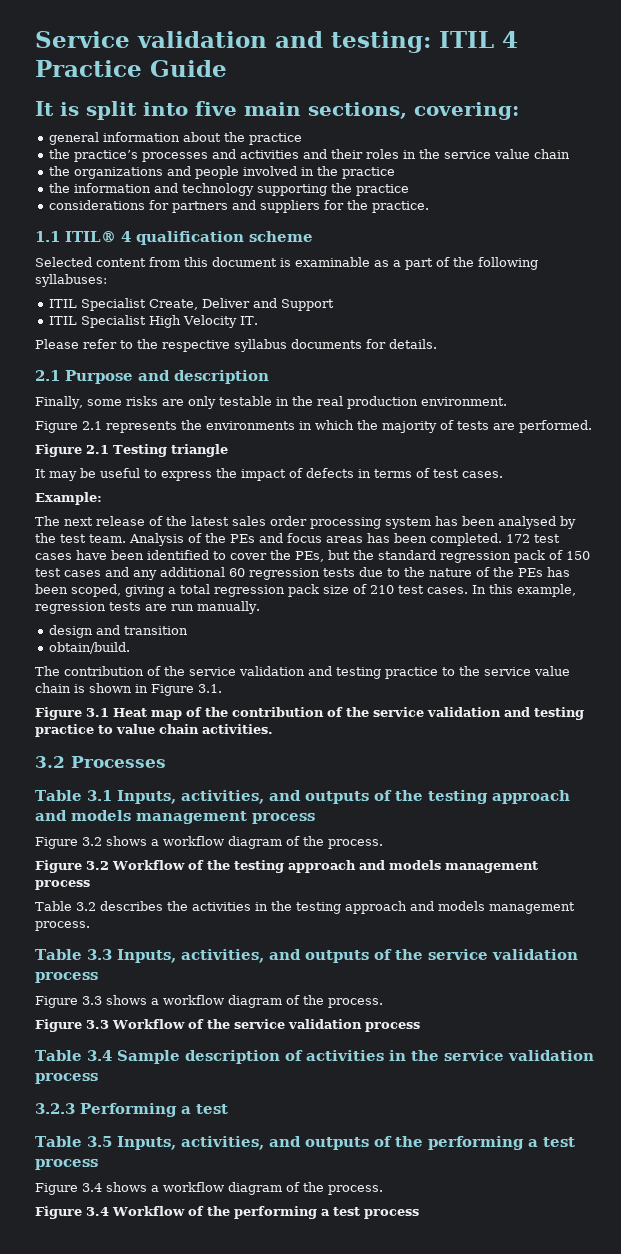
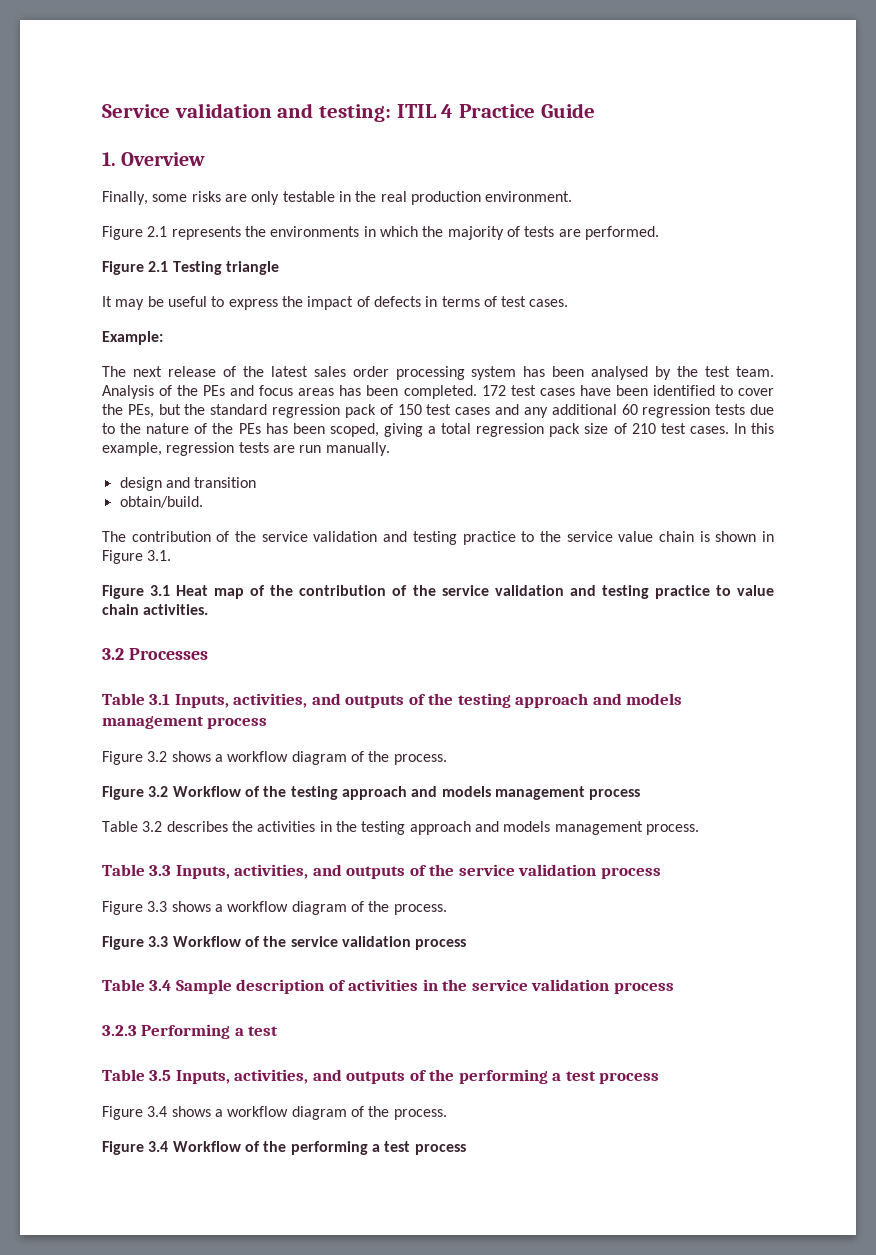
- It is split into five main sections, covering:
- general information about the practice
- the practice’s processes and activities and their roles in the service value chain
- the organizations and people involved in the practice
- the information and technology supporting the practice
- considerations for partners and suppliers for the practice.
- 1.1 ITIL® 4 qualification scheme
- Selected content from this document is examinable as a part of the following syllabuses:
- ITIL Specialist Create, Deliver and Support
- ITIL Specialist High Velocity IT.
- Please refer to the respective syllabus documents for details.
- 2.1 Purpose and description
+ 1. Overview

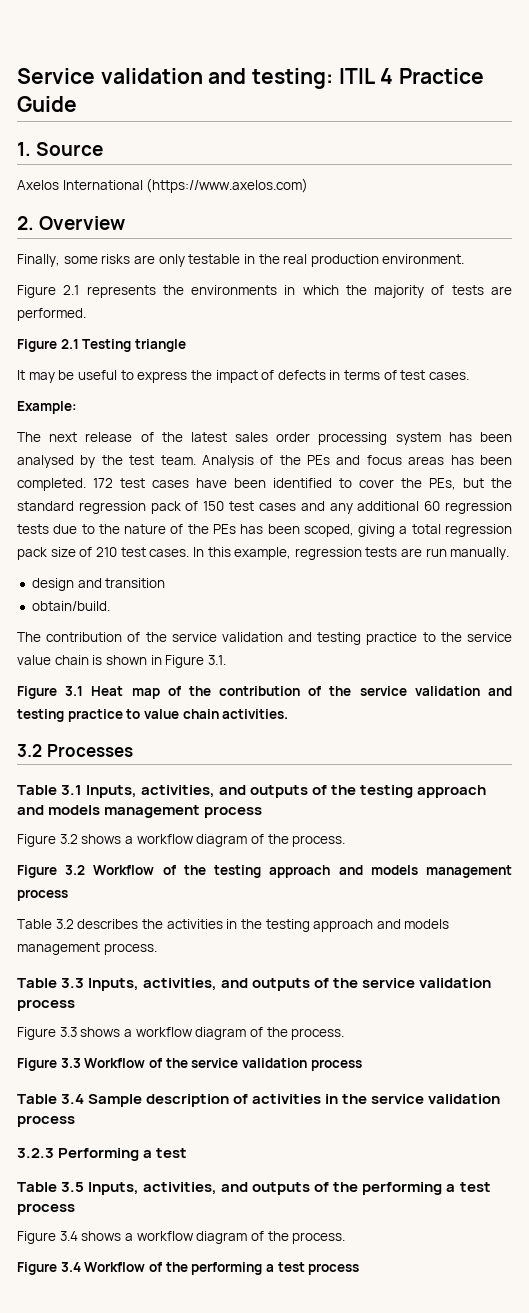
- 1. Overview
+ 1. Source
+ Axelos International (https://www.axelos.com)
+ 2. Overview

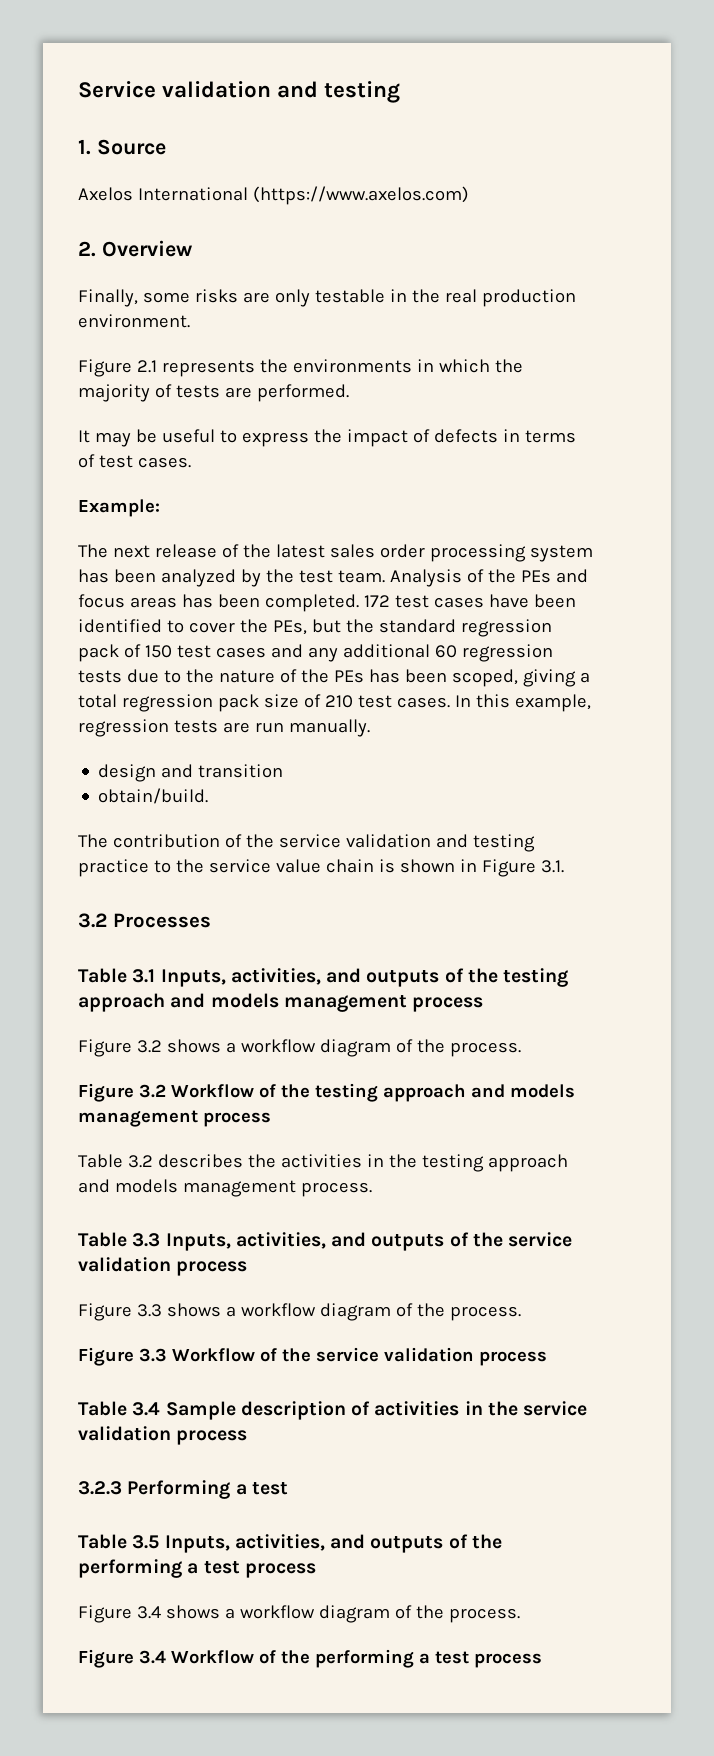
- Service validation and testing: ITIL 4 Practice Guide
+ Service validation and testing
- Figure 2.1 Testing triangle
- The next release of the latest sales order processing system has been analysed by the test team.
+ The next release of the latest sales order processing system has been analyzed by the test team.
- Figure 3.1 Heat map of the contribution of the service validation and testing practice to value chain activities.

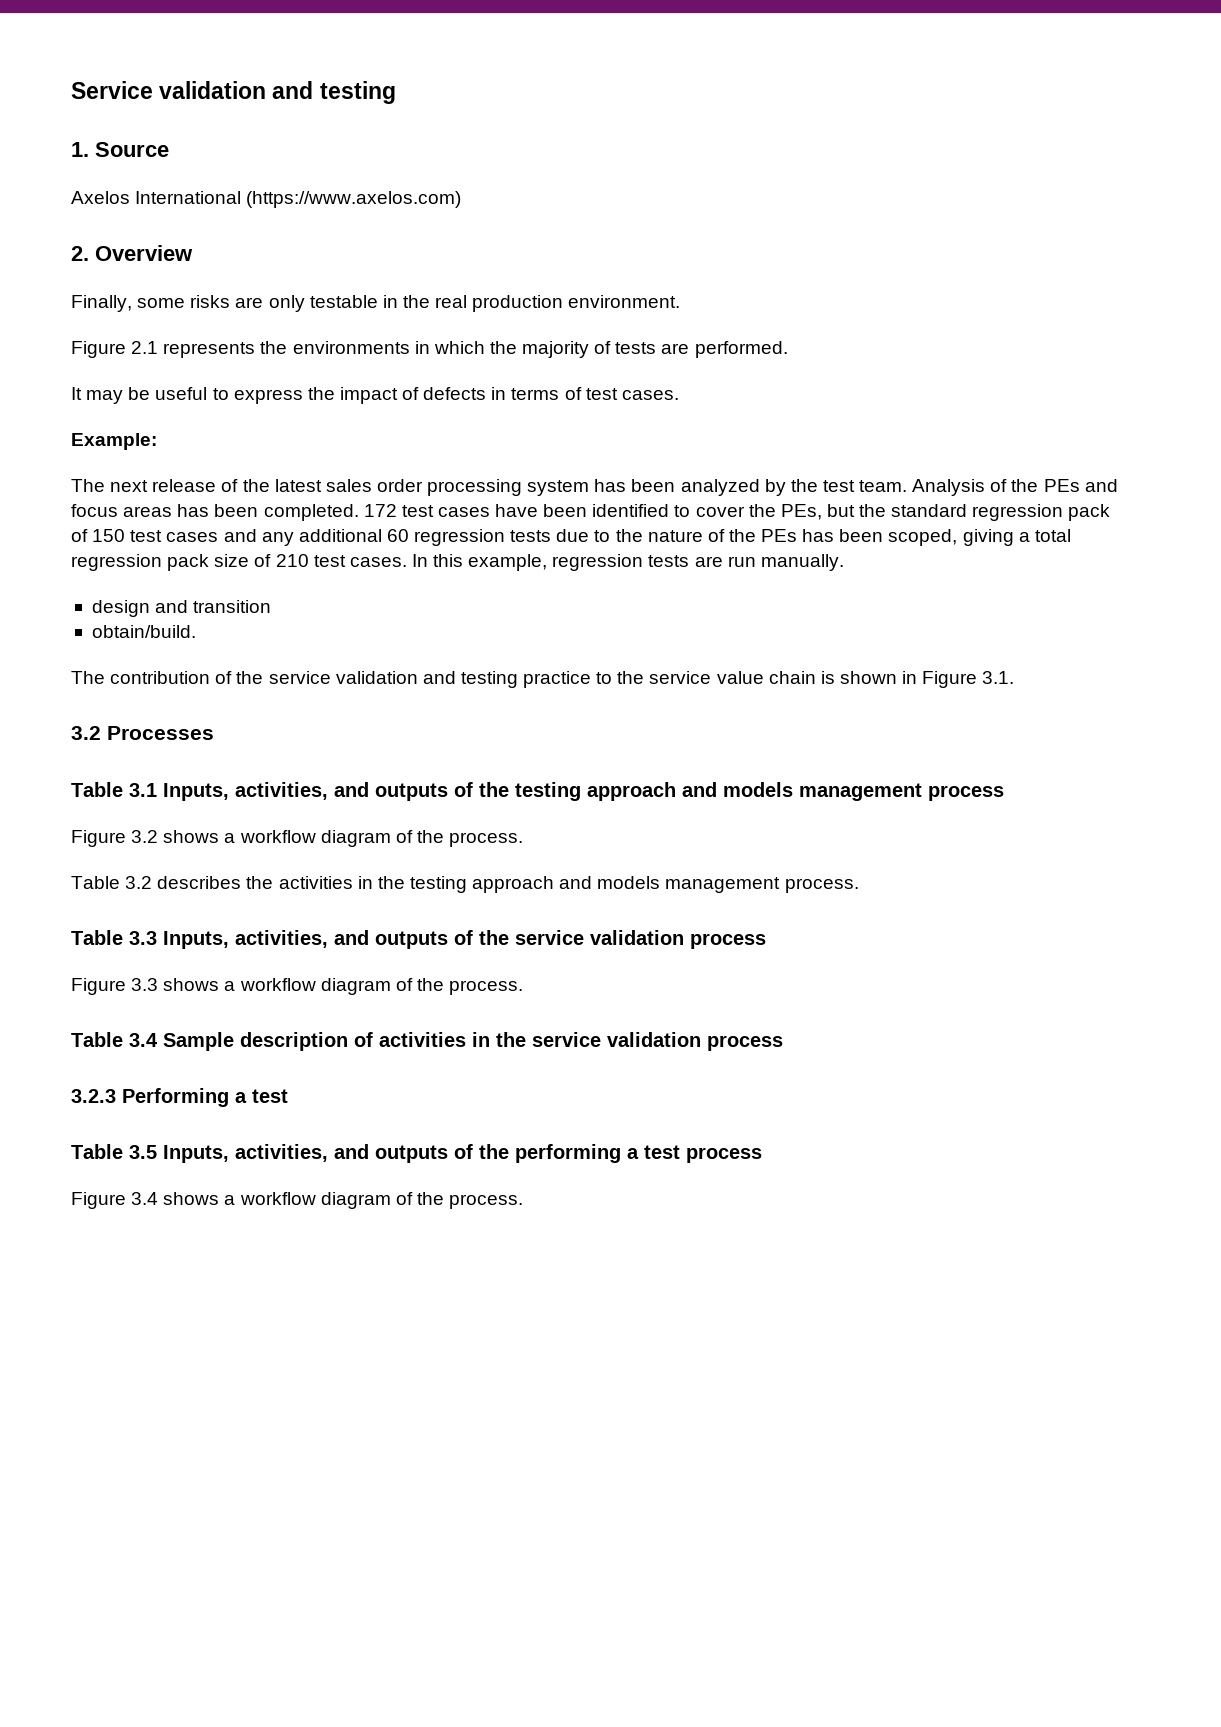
- Figure 3.2 Workflow of the testing approach and models management process
- Figure 3.3 Workflow of the service validation process
- Figure 3.4 Workflow of the performing a test process

